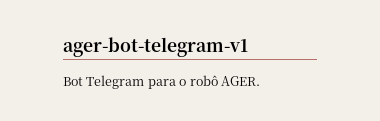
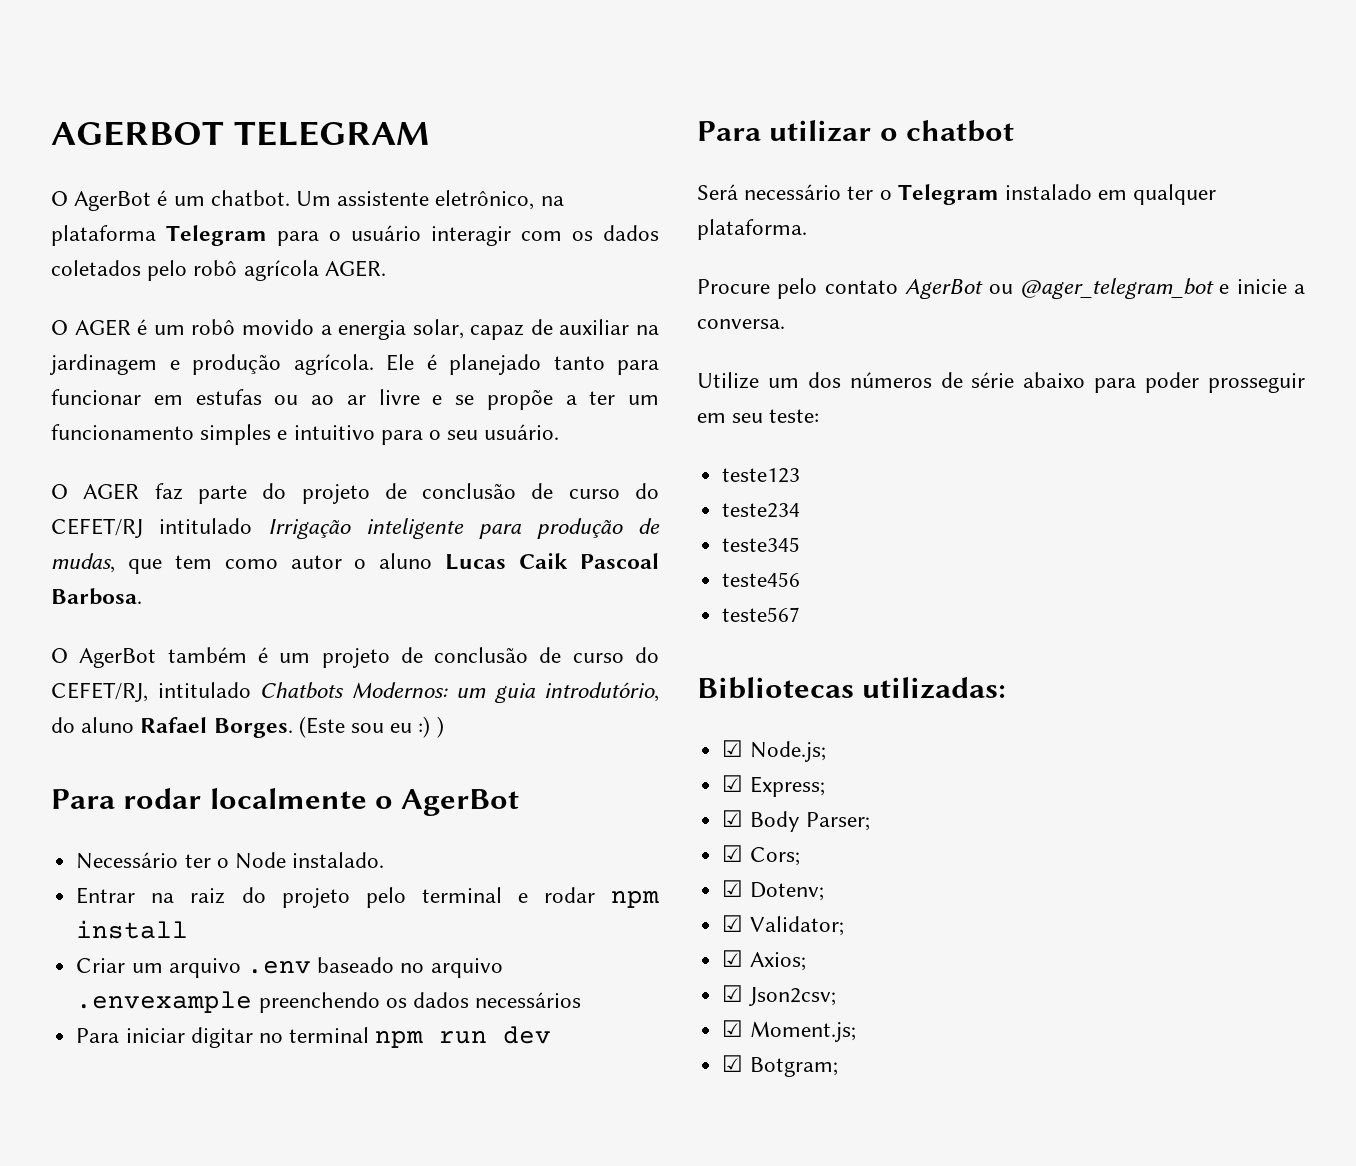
- ager-bot-telegram-v1
- Bot Telegram para o robô AGER.
+ AGERBOT TELEGRAM
+ O AgerBot é um chatbot. Um assistente eletrônico, na plataforma Telegram para o usuário interagir com os dados coletados pelo robô agrícola AGER.
+ O AGER é um robô movido a energia solar, capaz de auxiliar na jardinagem e produção agrícola. Ele é planejado tanto para funcionar em estufas ou ao ar livre e se propõe a ter um funcionamento simples e intuitivo para o seu usuário.
+ O AGER faz parte do projeto de conclusão de curso do CEFET/RJ intitulado Irrigação inteligente para produção de mudas, que tem como autor o aluno Lucas Caik Pascoal Barbosa.
+ O AgerBot também é um projeto de conclusão de curso do CEFET/RJ, intitulado Chatbots Modernos: um guia introdutório, do aluno Rafael Borges. (Este sou eu :) )
+ Para rodar localmente o AgerBot
+ Necessário ter o Node instalado.
+ Entrar na raiz do projeto pelo terminal e rodar npm install
+ Criar um arquivo .env baseado no arquivo .envexample preenchendo os dados necessários
+ Para iniciar digitar no terminal npm run dev
+ Para utilizar o chatbot
+ Será necessário ter o Telegram instalado em qualquer plataforma.
+ Procure pelo contato AgerBot ou @ager_telegram_bot e inicie a conversa.
+ Utilize um dos números de série abaixo para poder prosseguir em seu teste:
+ teste123
+ teste234
+ teste345
+ teste456
+ teste567
+ Bibliotecas utilizadas:
+ ☑ Node.js;
+ ☑ Express;
+ ☑ Body Parser;
+ ☑ Cors;
+ ☑ Dotenv;
+ ☑ Validator;
+ ☑ Axios;
+ ☑ Json2csv;
+ ☑ Moment.js;
+ ☑ Botgram;

